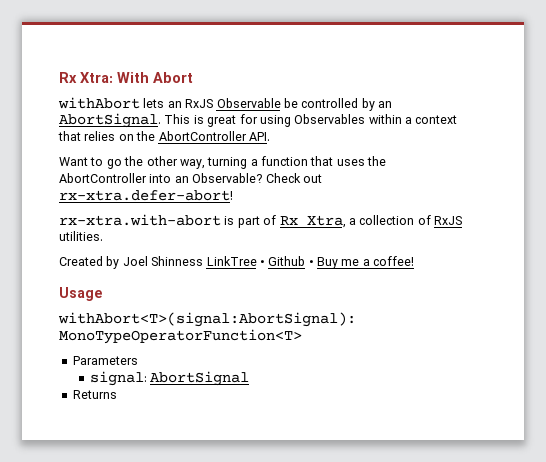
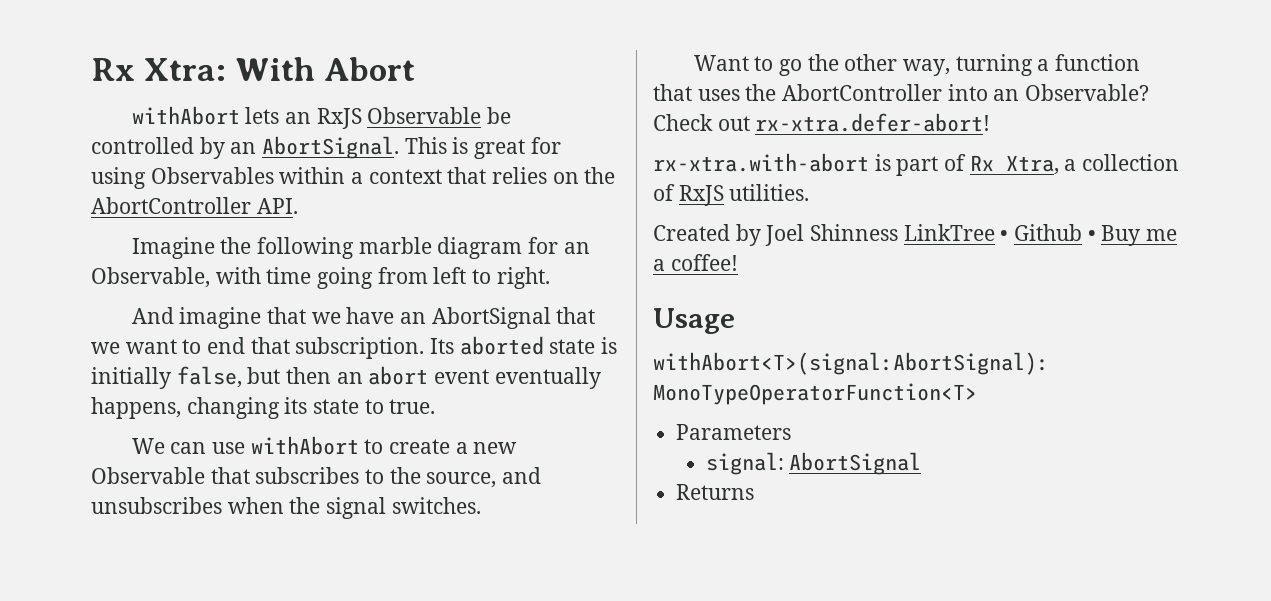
+ Imagine the following marble diagram for an Observable, with time going from left to right.
+ And imagine that we have an AbortSignal that we want to end that subscription. Its aborted state is initially false, but then an abort event eventually happens, changing its state to true.
+ We can use withAbort to create a new Observable that subscribes to the source, and unsubscribes when the signal switches.

